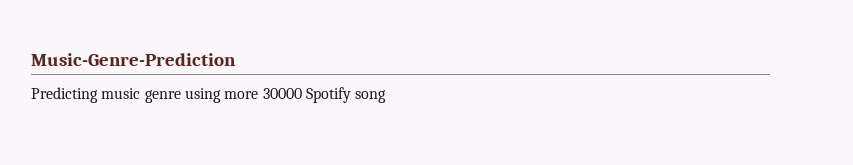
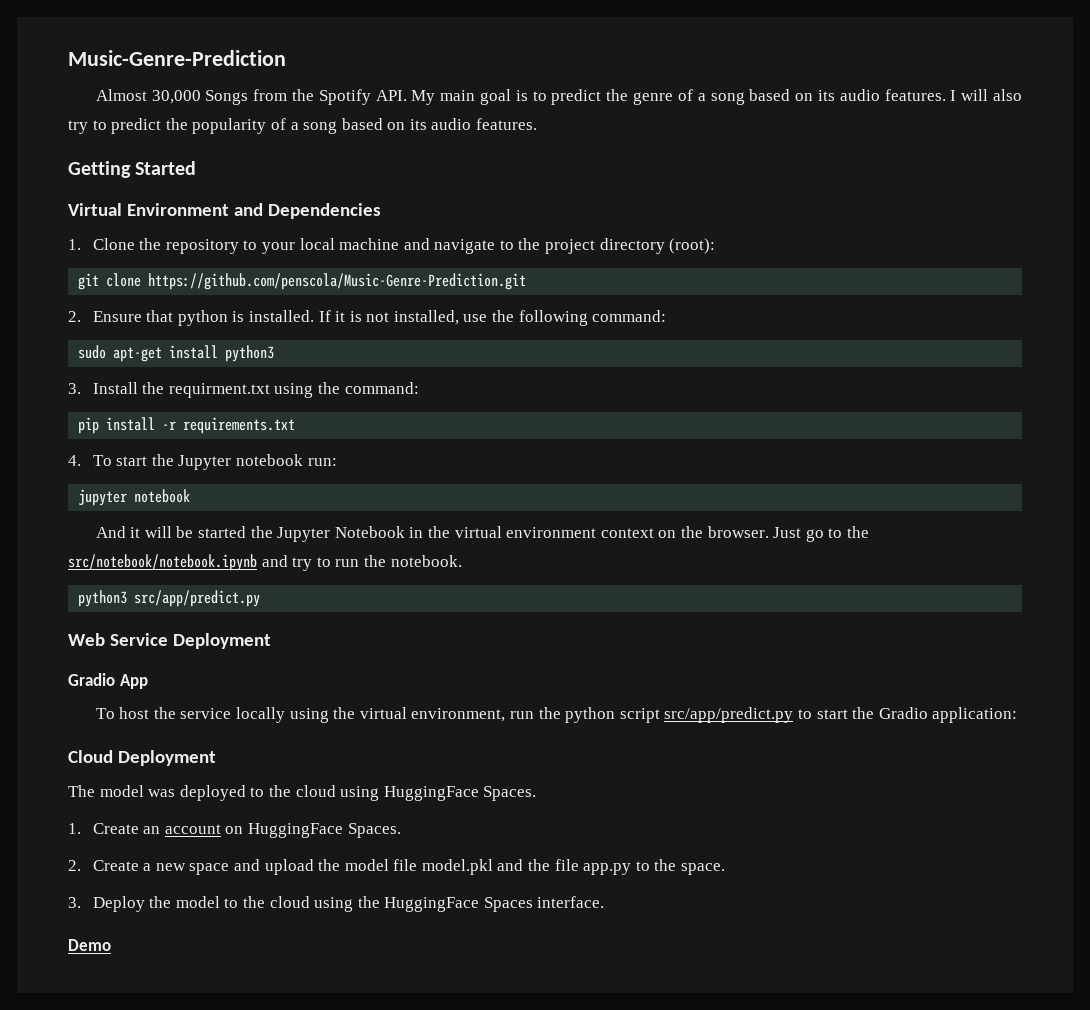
- Predicting music genre using more 30000 Spotify song
+ Almost 30,000 Songs from the Spotify API. My main goal is to predict the genre of a song based on its audio features. I will also try to predict the popularity of a song based on its audio features.
+ Getting Started
+ Virtual Environment and Dependencies
+ 1. Clone the repository to your local machine and navigate to the project directory (root):
+ git clone https://github.com/penscola/Music-Genre-Prediction.git
+ 2. Ensure that python is installed. If it is not installed, use the following command:
+ sudo apt-get install python3
+ 3. Install the requirment.txt using the command:
+ pip install -r requirements.txt
+ 4. To start the Jupyter notebook run:
+ jupyter notebook
+ And it will be started the Jupyter Notebook in the virtual environment context on the browser. Just go to the src/notebook/notebook.ipynb and try to run the notebook.
+ python3 src/app/predict.py
+ Web Service Deployment
+ Gradio App
+ To host the service locally using the virtual environment, run the python script src/app/predict.py to start the Gradio application:
+ Cloud Deployment
+ The model was deployed to the cloud using HuggingFace Spaces.
+ 1. Create an account on HuggingFace Spaces.
+ 2. Create a new space and upload the model file model.pkl and the file app.py to the space.
+ 3. Deploy the model to the cloud using the HuggingFace Spaces interface.
+ Demo

